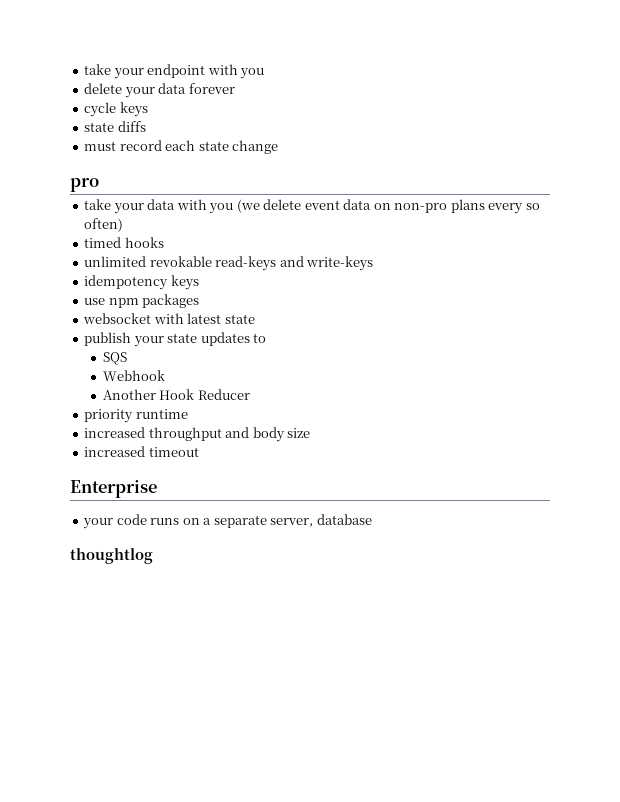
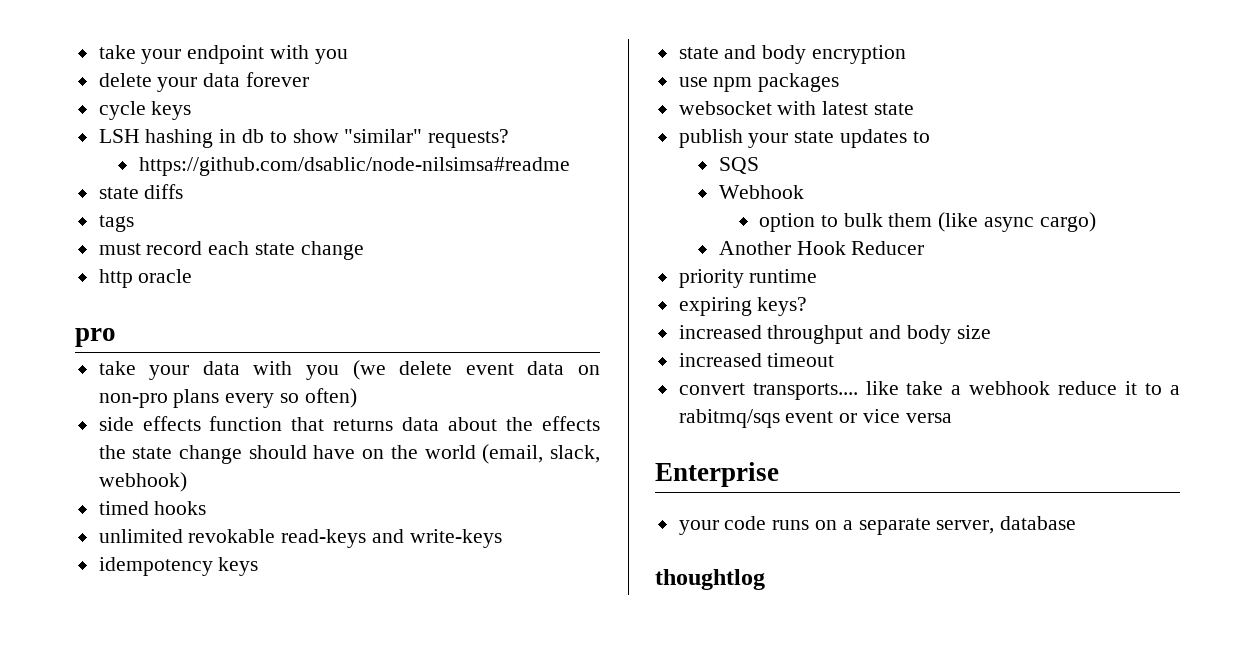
+ LSH hashing in db to show "similar" requests?
+ https://github.com/dsablic/node-nilsimsa#readme
+ tags
+ http oracle
+ side effects function that returns data about the effects the state change should have on the world (email, slack, webhook)
+ state and body encryption
+ option to bulk them (like async cargo)
+ expiring keys?
+ convert transports.... like take a webhook reduce it to a rabitmq/sqs event or vice versa

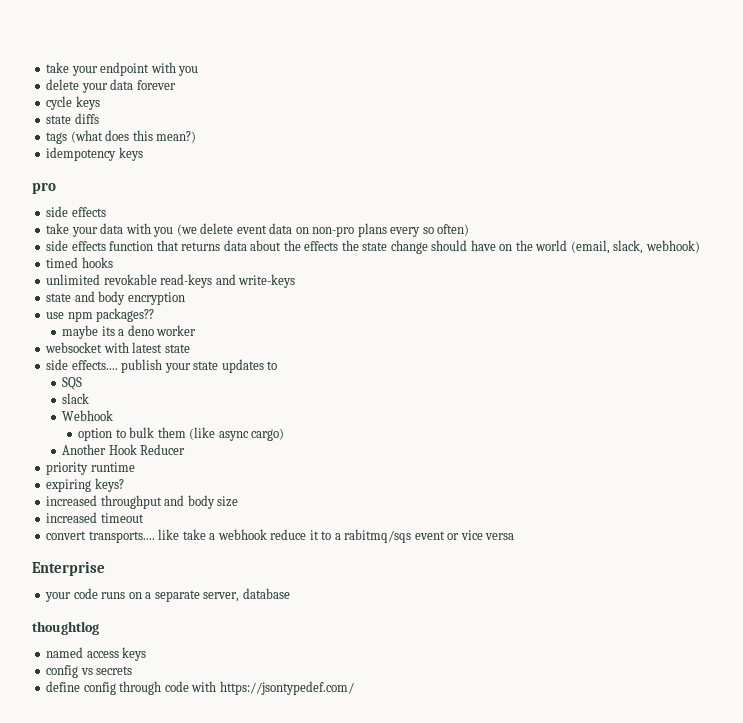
- LSH hashing in db to show "similar" requests?
- https://github.com/dsablic/node-nilsimsa#readme
  state diffs
- tags
- must record each state change
- http oracle
+ tags (what does this mean?)
+ idempotency keys
  pro
+ side effects
- idempotency keys
- use npm packages
+ use npm packages??
+ maybe its a deno worker
- publish your state updates to
+ side effects.... publish your state updates to
+ slack
+ named access keys
+ config vs secrets
+ define config through code with https://jsontypedef.com/

